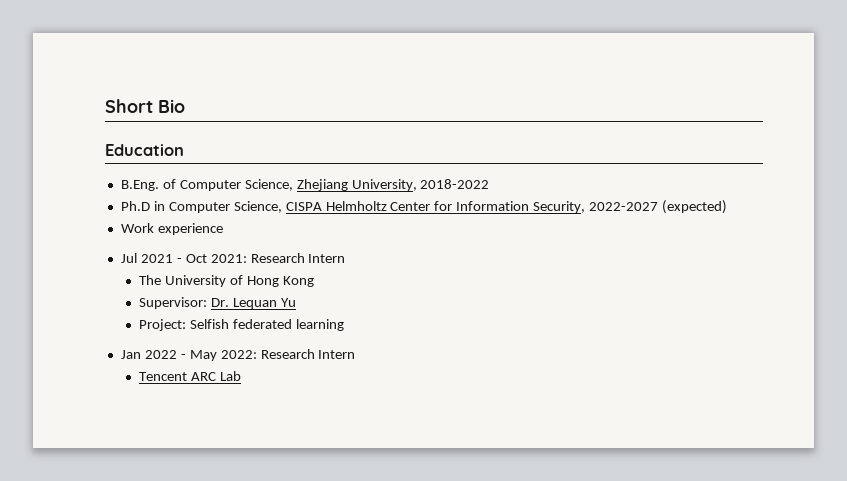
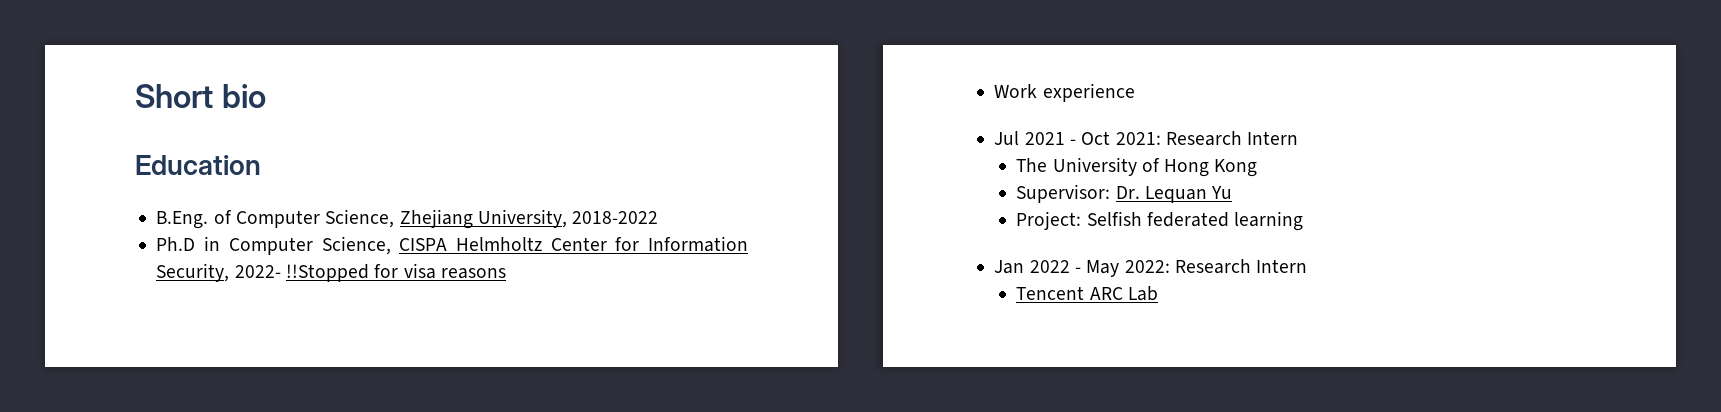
- Short Bio
+ Short bio
- Ph.D in Computer Science, CISPA Helmholtz Center for Information Security, 2022-2027 (expected)
+ Ph.D in Computer Science, CISPA Helmholtz Center for Information Security, 2022- !!Stopped for visa reasons

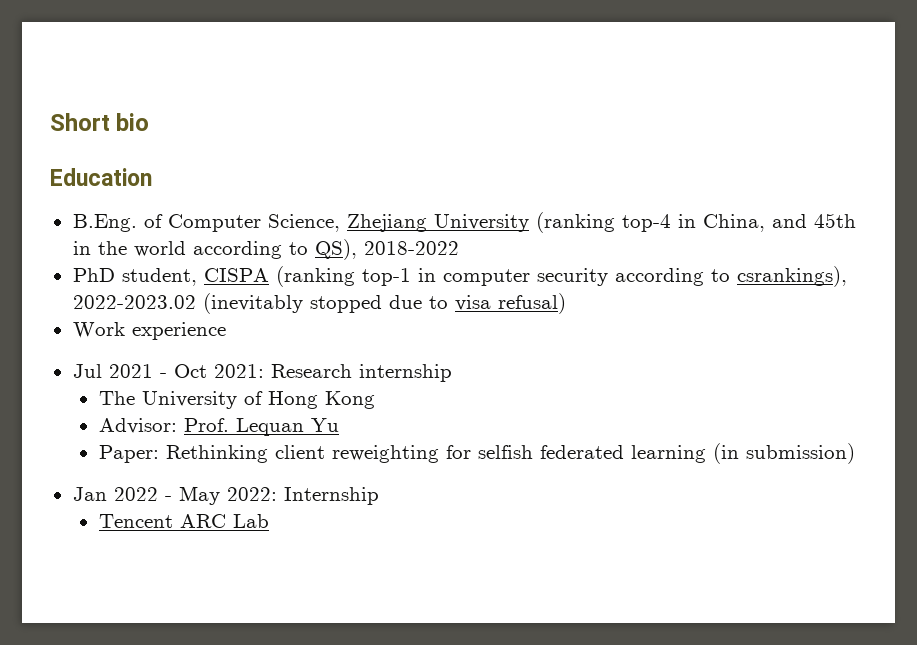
- B.Eng. of Computer Science, Zhejiang University, 2018-2022
- Ph.D in Computer Science, CISPA Helmholtz Center for Information Security, 2022- !!Stopped for visa reasons
+ B.Eng. of Computer Science, Zhejiang University (ranking top-4 in China, and 45th in the world according to QS), 2018-2022
+ PhD student, CISPA (ranking top-1 in computer security according to csrankings), 2022-2023.02 (inevitably stopped due to visa refusal)
- Jul 2021 - Oct 2021: Research Intern
+ Jul 2021 - Oct 2021: Research internship
- Supervisor: Dr. Lequan Yu
+ Advisor: Prof. Lequan Yu
- Project: Selfish federated learning
+ Paper: Rethinking client reweighting for selfish federated learning (in submission)
- Jan 2022 - May 2022: Research Intern
+ Jan 2022 - May 2022: Internship

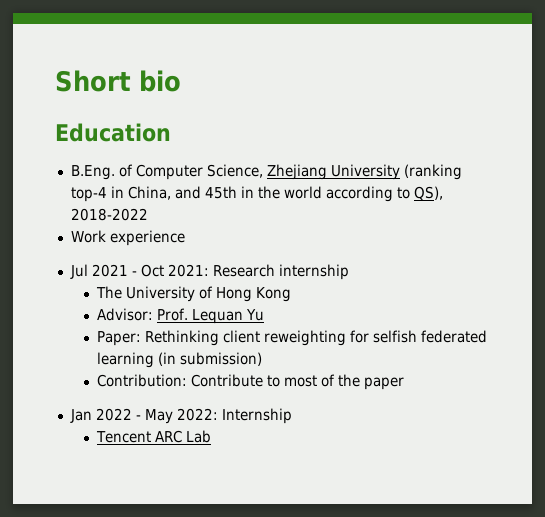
- PhD student, CISPA (ranking top-1 in computer security according to csrankings), 2022-2023.02 (inevitably stopped due to visa refusal)
+ Contribution: Contribute to most of the paper

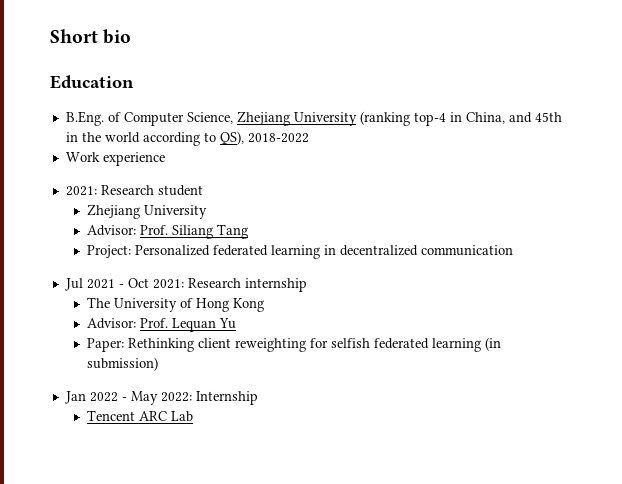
+ 2021: Research student
+ Zhejiang University
+ Advisor: Prof. Siliang Tang
+ Project: Personalized federated learning in decentralized communication
- Contribution: Contribute to most of the paper

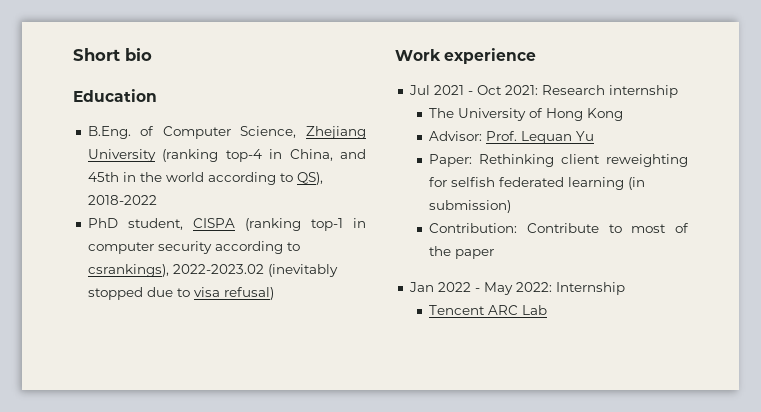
+ PhD student, CISPA (ranking top-1 in computer security according to csrankings), 2022-2023.02 (inevitably stopped due to visa refusal)
  Work experience
- 2021: Research student
- Zhejiang University
- Advisor: Prof. Siliang Tang
- Project: Personalized federated learning in decentralized communication
+ Contribution: Contribute to most of the paper

